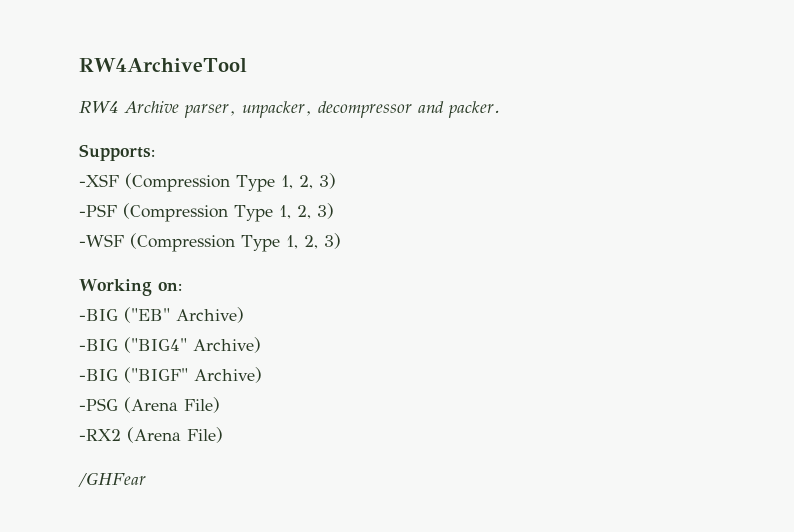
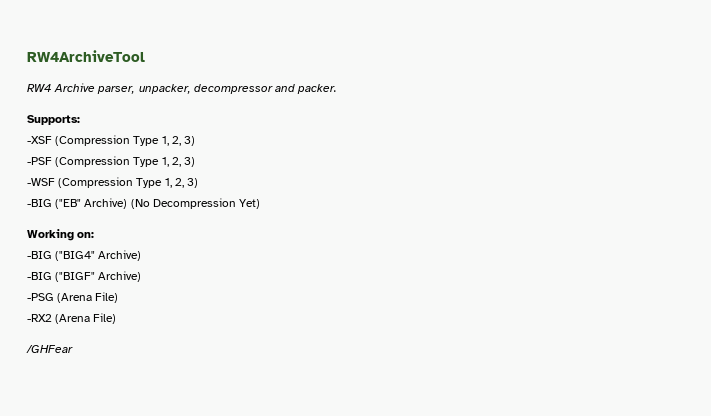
- Working on:
- -BIG ("EB" Archive)
+ -BIG ("EB" Archive) (No Decompression Yet)
+ Working on:

